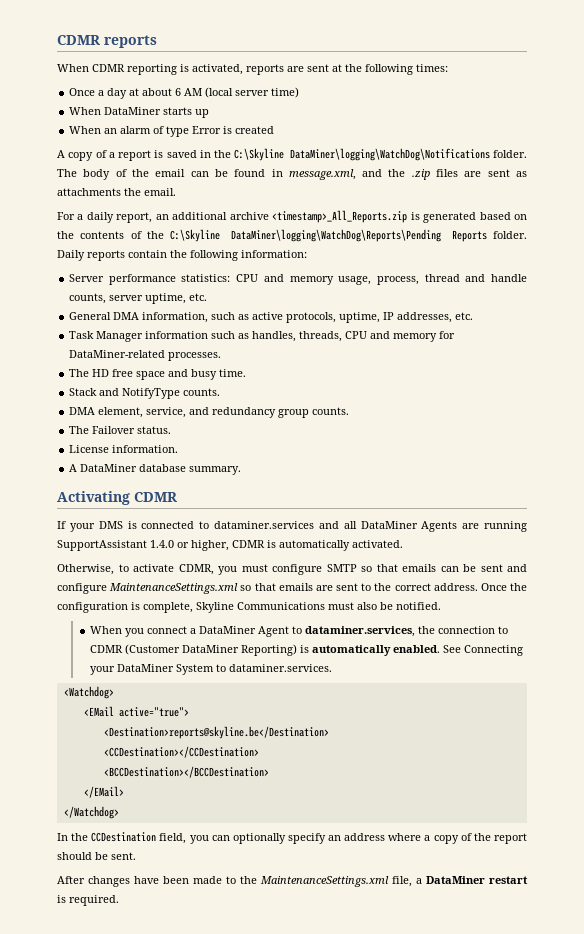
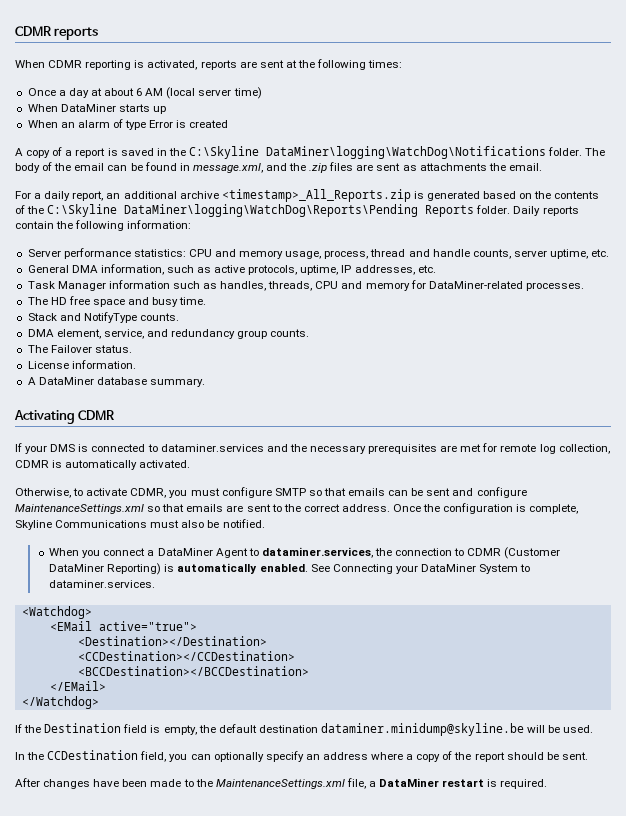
- If your DMS is connected to dataminer.services and all DataMiner Agents are running SupportAssistant 1.4.0 or higher, CDMR is automatically activated.
+ If your DMS is connected to dataminer.services and the necessary prerequisites are met for remote log collection, CDMR is automatically activated.
- <Destination>reports@skyline.be</Destination>
+ <Destination></Destination>
+ If the Destination field is empty, the default destination dataminer.minidump@skyline.be will be used.

